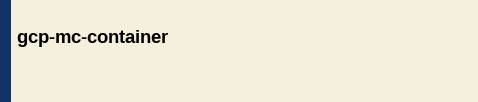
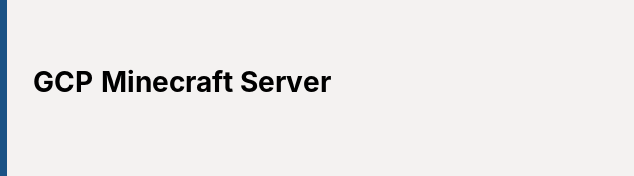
- gcp-mc-container
+ GCP Minecraft Server

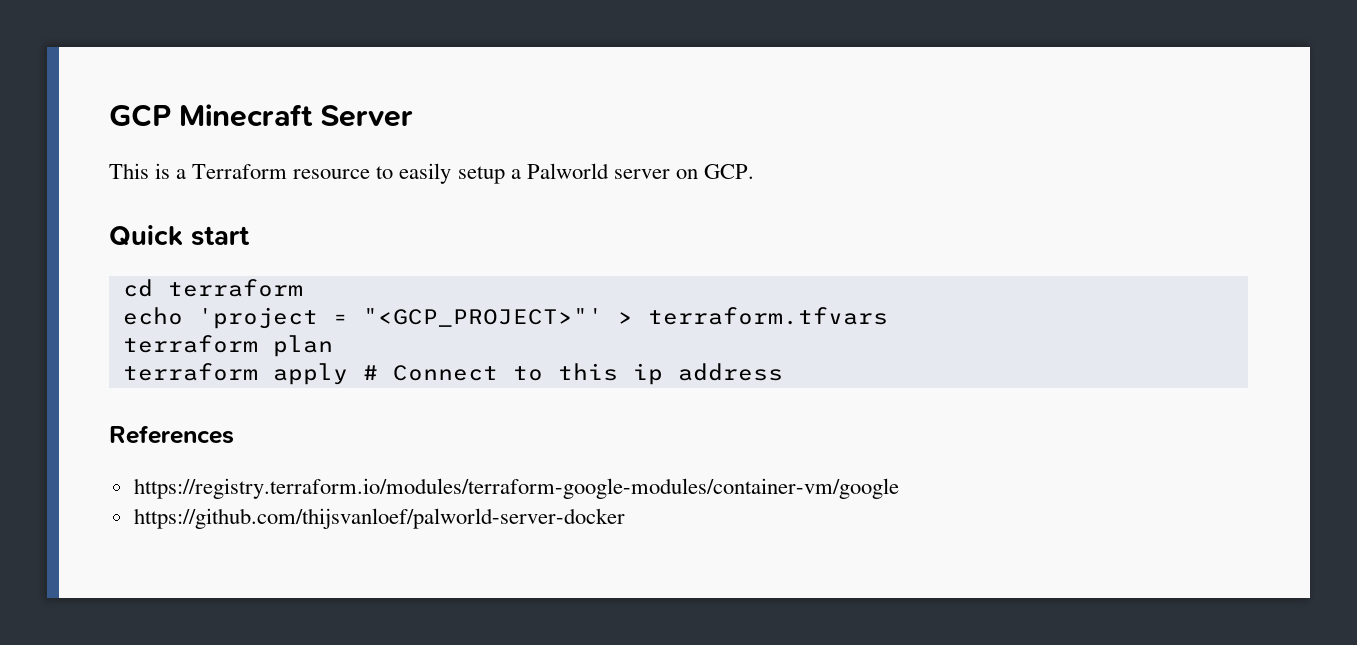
+ This is a Terraform resource to easily setup a Palworld server on GCP.
+ Quick start
+ cd terraform
+ echo 'project = "<GCP_PROJECT>"' > terraform.tfvars
+ terraform plan
+ terraform apply # Connect to this ip address
+ References
+ https://registry.terraform.io/modules/terraform-google-modules/container-vm/google
+ https://github.com/thijsvanloef/palworld-server-docker

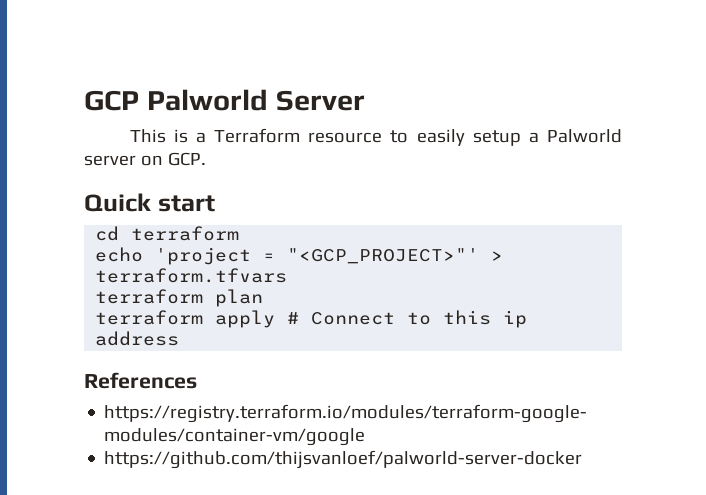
- GCP Minecraft Server
+ GCP Palworld Server

